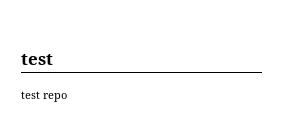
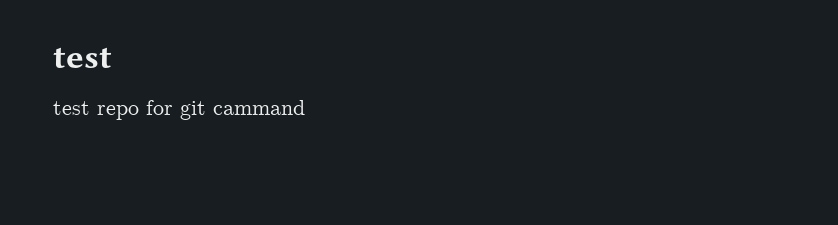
- test repo
+ test repo for git cammand

